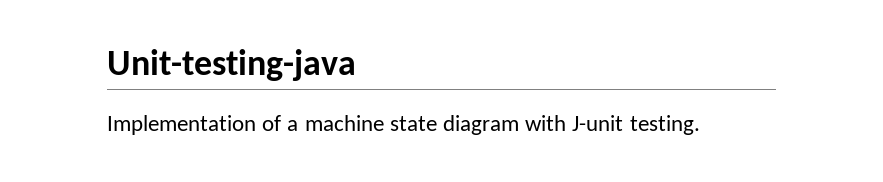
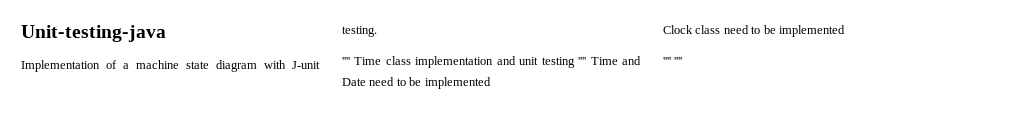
+ '''' Time class implementation and unit testing '''' Time and Date need to be implemented
+ Clock class need to be implemented
+ '''' ''''

